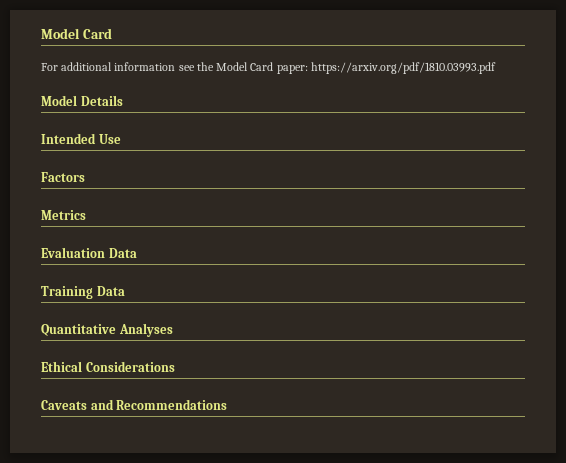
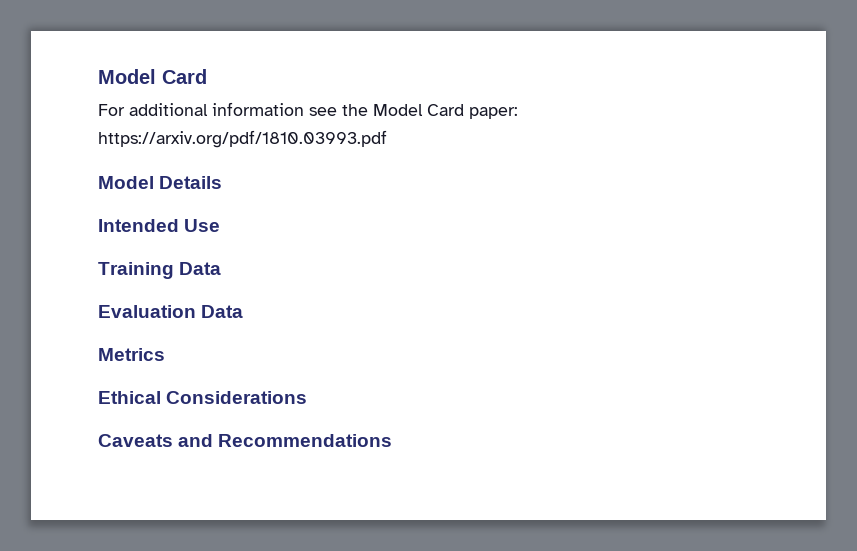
- Factors
- Metrics
+ Training Data
- Training Data
- Quantitative Analyses
+ Metrics

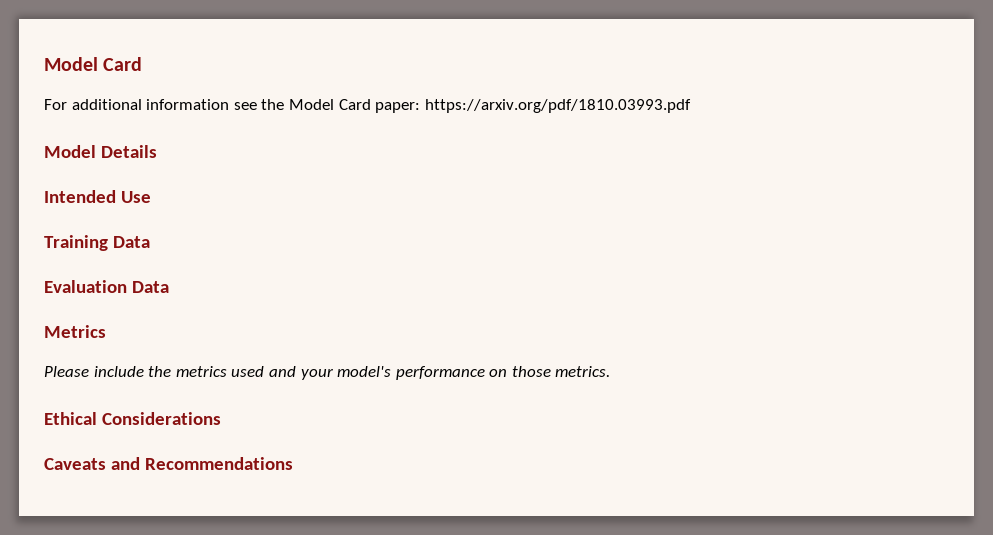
+ Please include the metrics used and your model's performance on those metrics.

